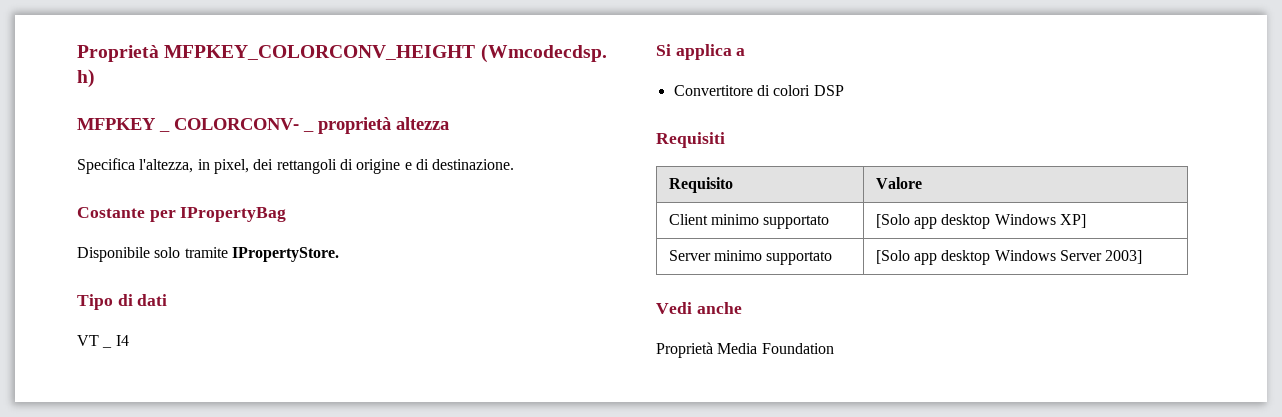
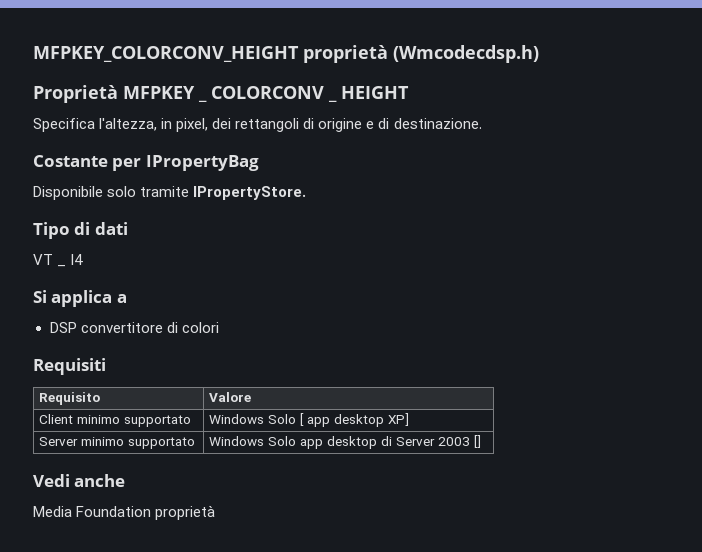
- Proprietà MFPKEY_COLORCONV_HEIGHT (Wmcodecdsp. h)
- MFPKEY _ COLORCONV- _ proprietà altezza
+ MFPKEY_COLORCONV_HEIGHT proprietà (Wmcodecdsp.h)
+ Proprietà MFPKEY _ COLORCONV _ HEIGHT
- Convertitore di colori DSP
+ DSP convertitore di colori
- Client minimo supportato | [Solo app desktop Windows XP]
+ Client minimo supportato | Windows Solo [ app desktop XP]
- Server minimo supportato | [Solo app desktop Windows Server 2003]
+ Server minimo supportato | Windows Solo app desktop di Server 2003 []
- Proprietà Media Foundation
+ Media Foundation proprietà

